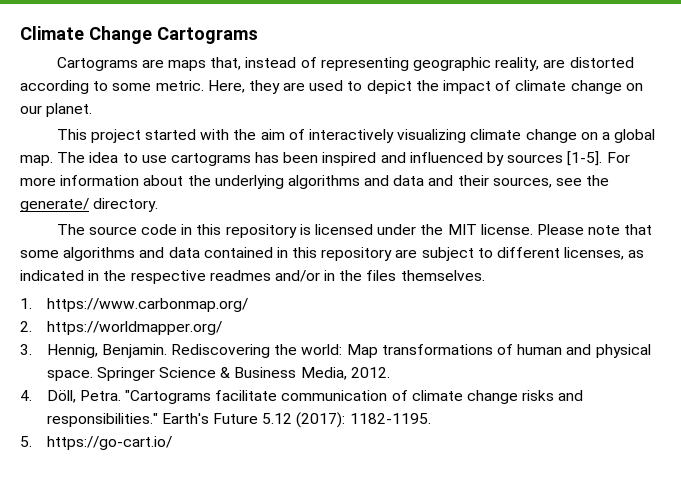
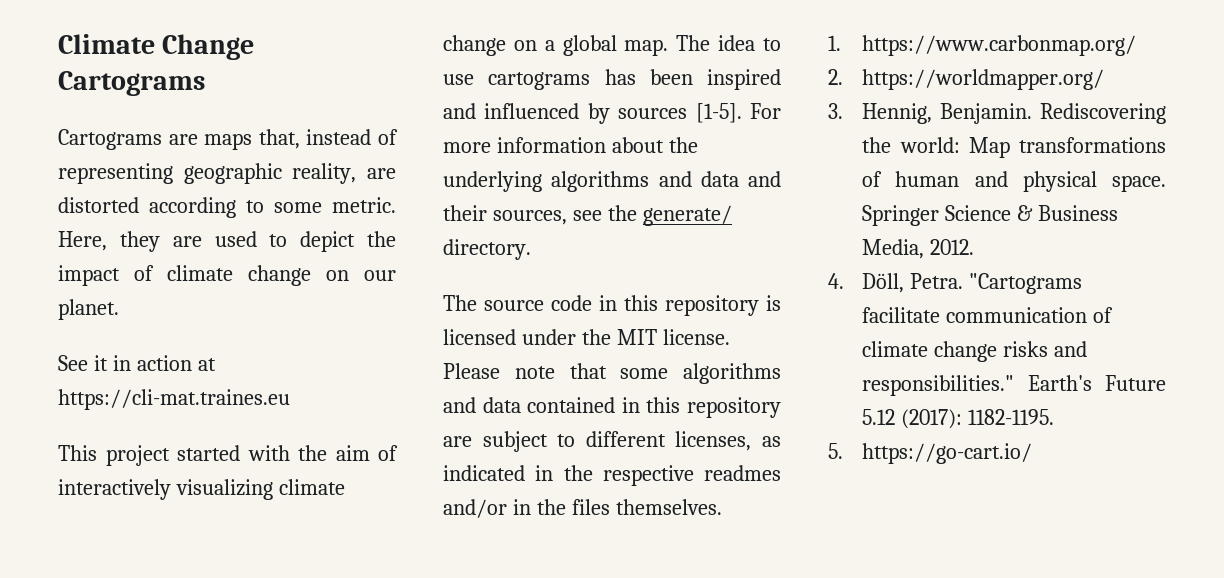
+ See it in action at https://cli-mat.traines.eu

